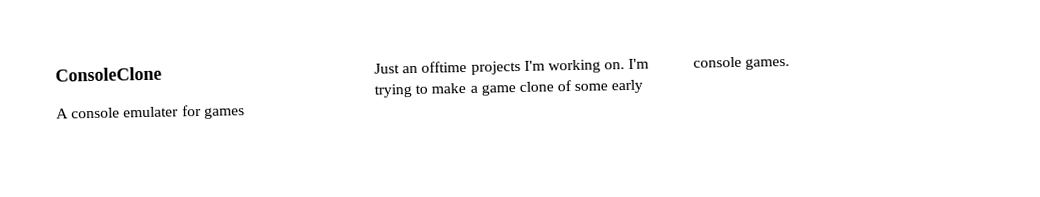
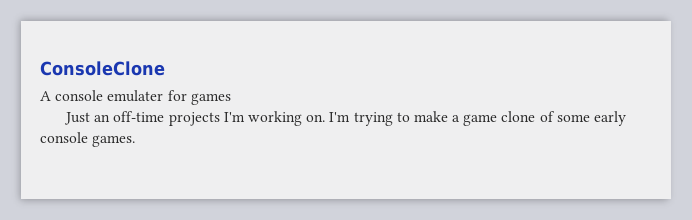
- Just an offtime projects I'm working on.
+ Just an off-time projects I'm working on.

